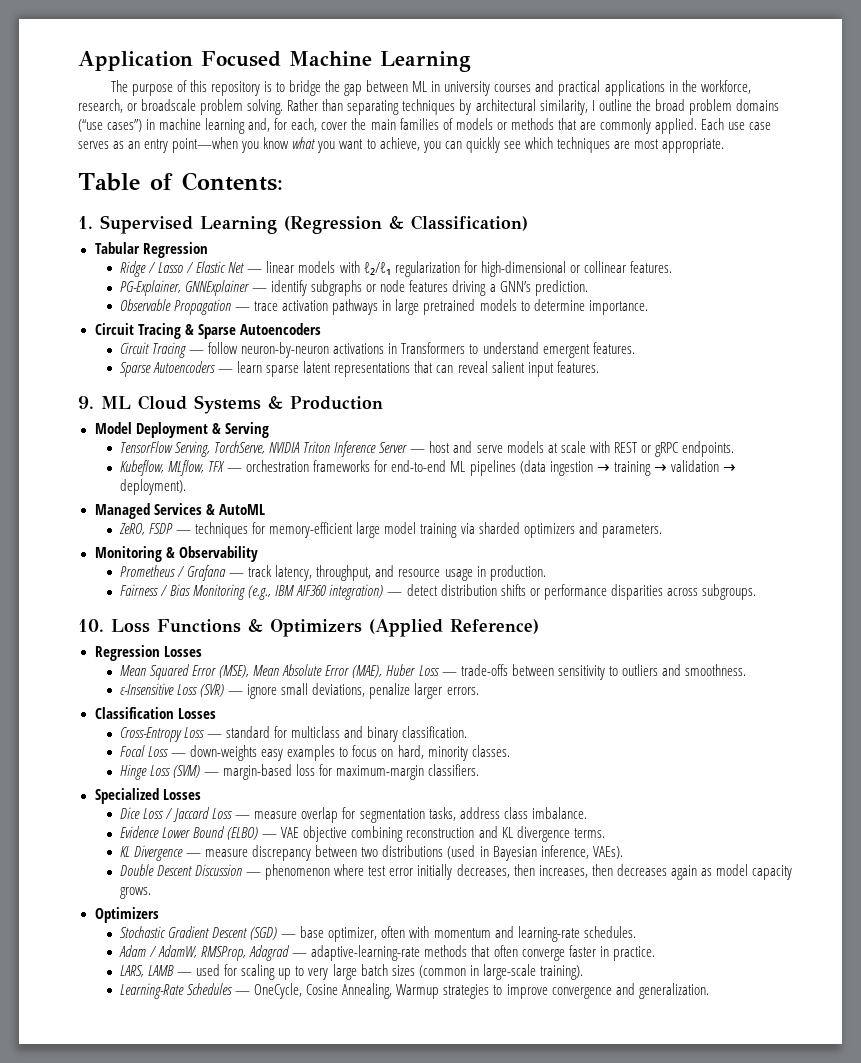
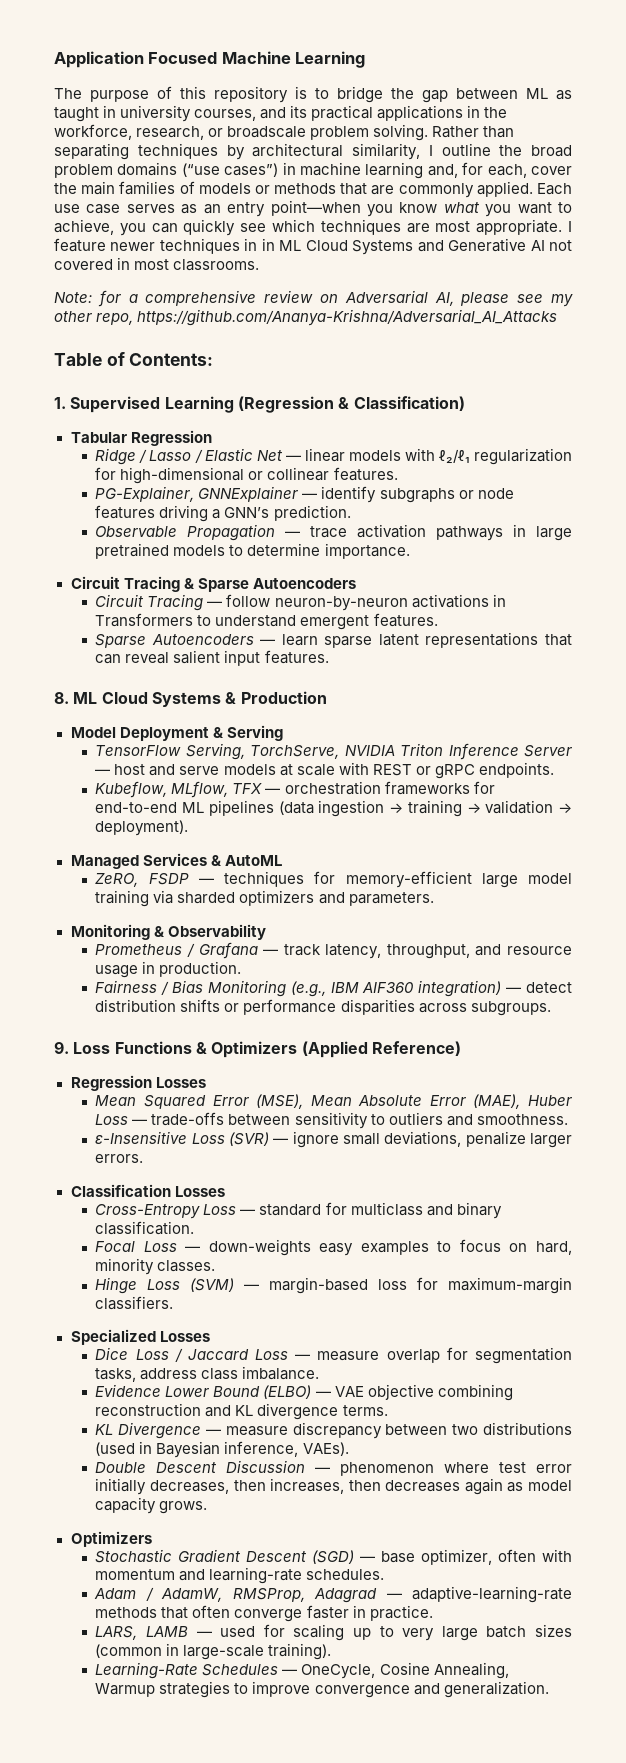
- The purpose of this repository is to bridge the gap between ML in university courses and practical applications in the workforce, research, or broadscale problem solving.
+ The purpose of this repository is to bridge the gap between ML as taught in university courses, and its practical applications in the workforce, research, or broadscale problem solving.
+ I feature newer techniques in in ML Cloud Systems and Generative AI not covered in most classrooms.
+ Note: for a comprehensive review on Adversarial AI, please see my other repo, https://github.com/Ananya-Krishna/Adversarial_AI_Attacks
- 9. ML Cloud Systems & Production
+ 8. ML Cloud Systems & Production
- 10. Loss Functions & Optimizers (Applied Reference)
+ 9. Loss Functions & Optimizers (Applied Reference)

